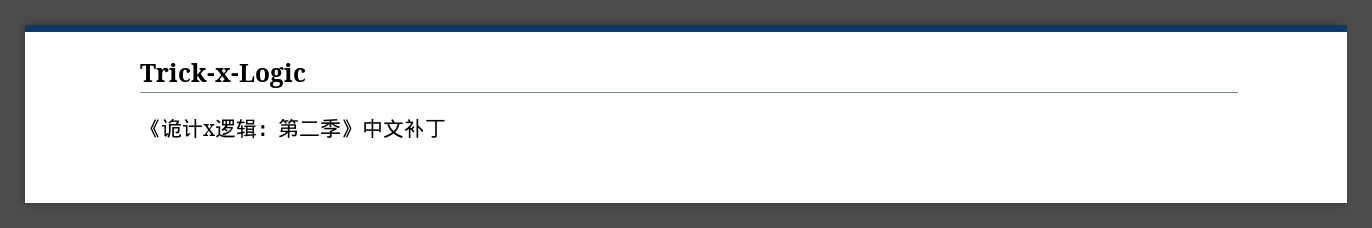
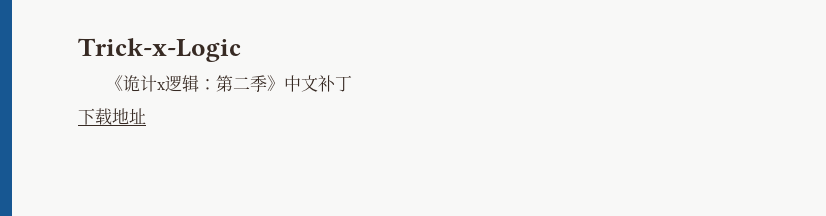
+ 下载地址

